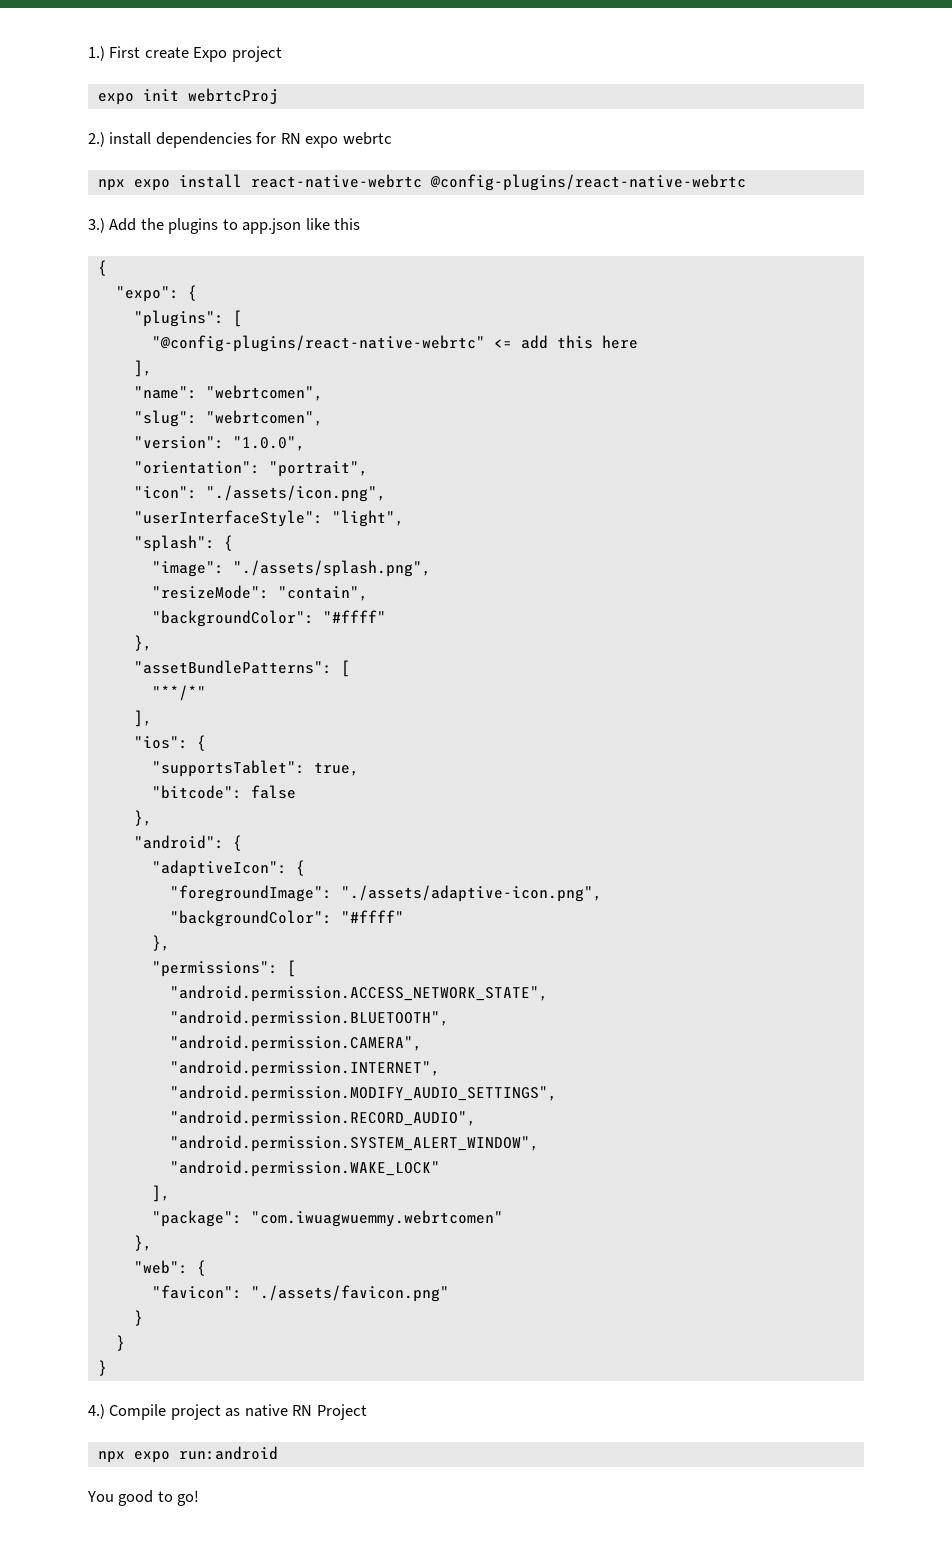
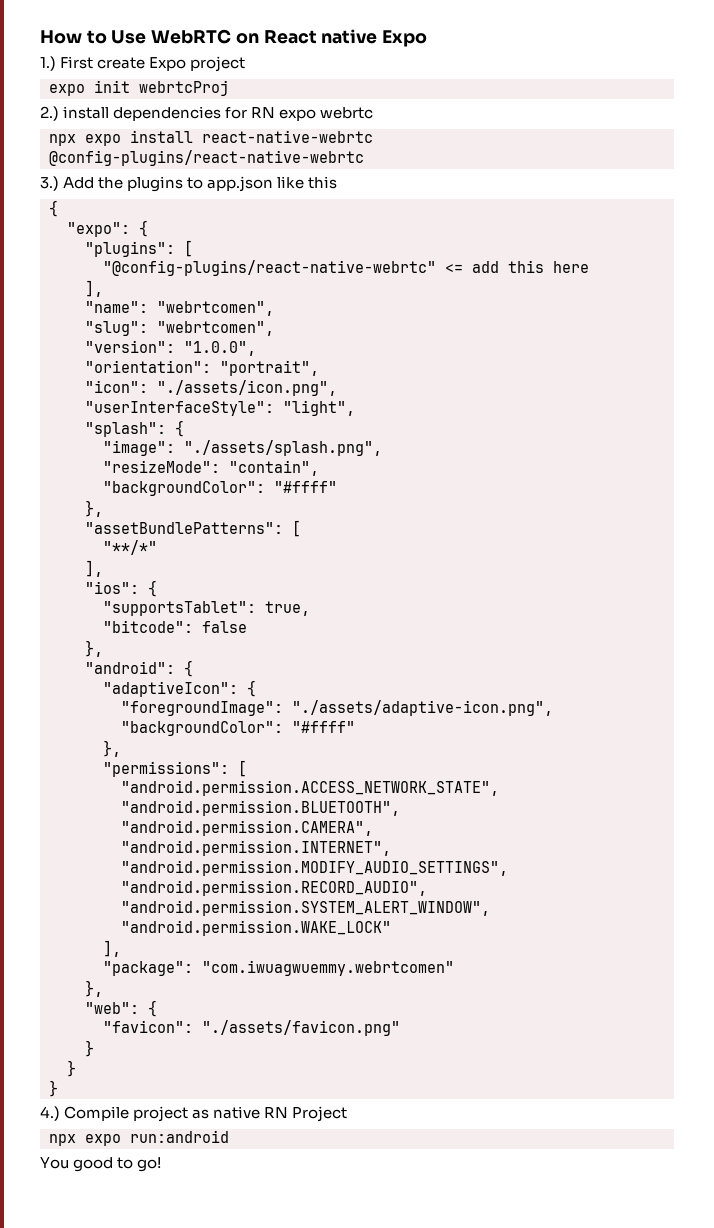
+ How to Use WebRTC on React native Expo

